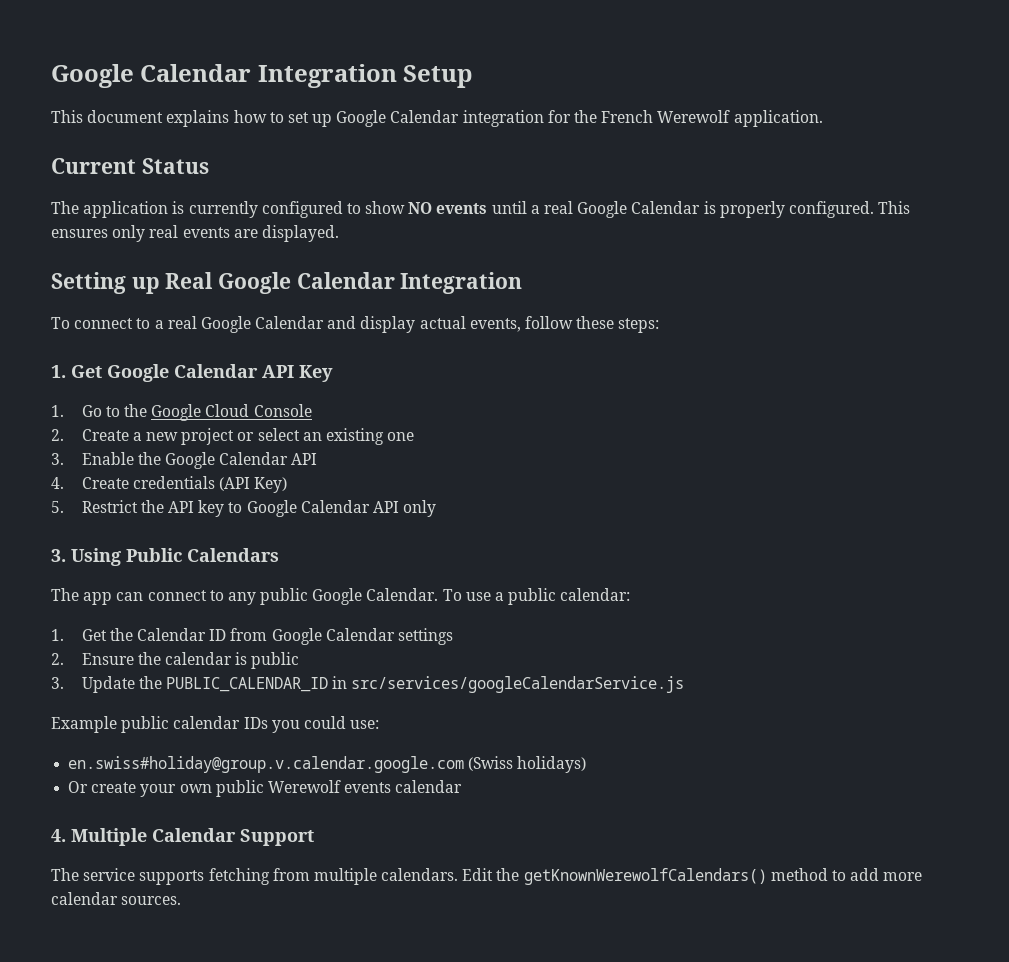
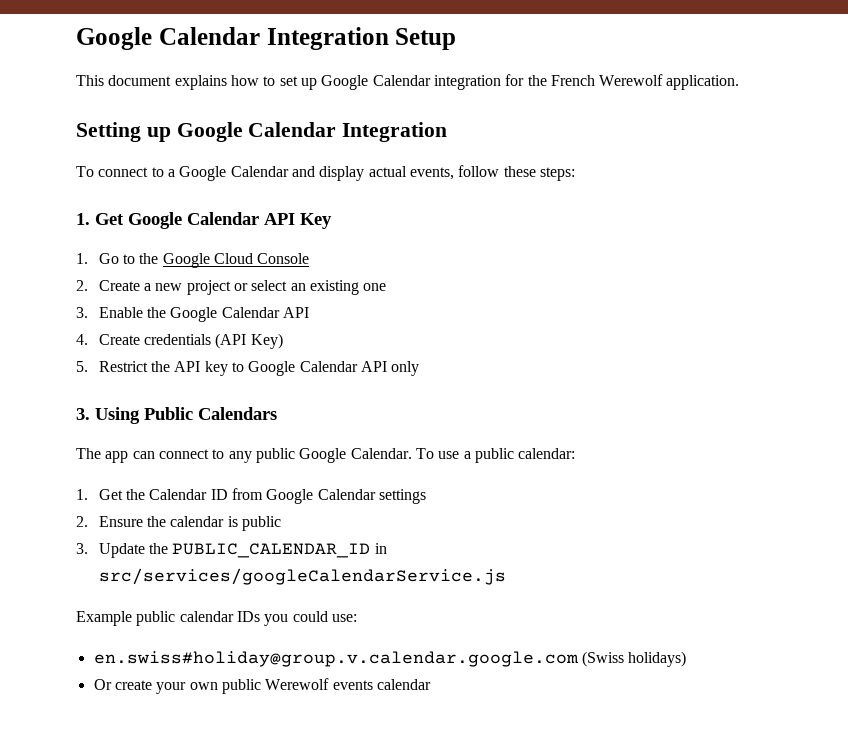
- Current Status
- The application is currently configured to show NO events until a real Google Calendar is properly configured. This ensures only real events are displayed.
- Setting up Real Google Calendar Integration
+ Setting up Google Calendar Integration
- To connect to a real Google Calendar and display actual events, follow these steps:
+ To connect to a Google Calendar and display actual events, follow these steps:
- 4. Multiple Calendar Support
- The service supports fetching from multiple calendars. Edit the getKnownWerewolfCalendars() method to add more calendar sources.

